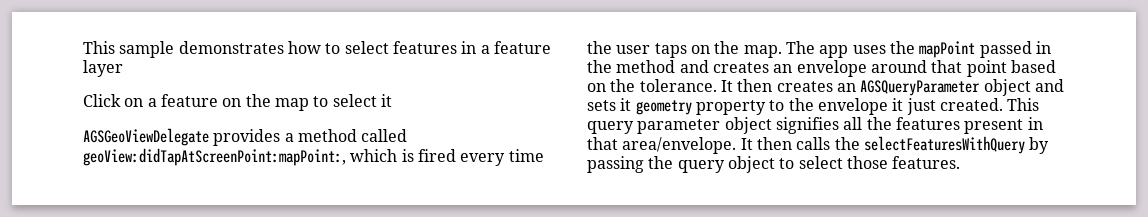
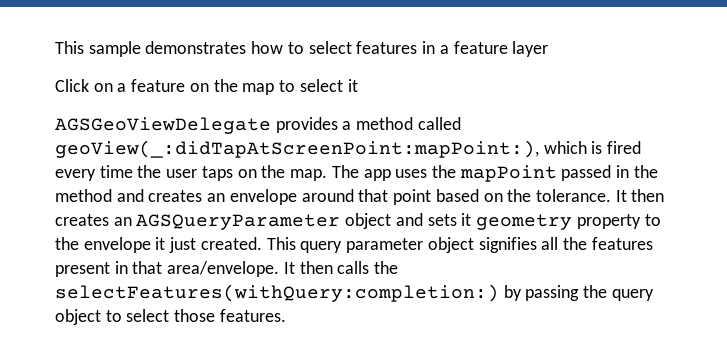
- AGSGeoViewDelegate provides a method called geoView:didTapAtScreenPoint:mapPoint:, which is fired every time the user taps on the map.
+ AGSGeoViewDelegate provides a method called geoView(_:didTapAtScreenPoint:mapPoint:), which is fired every time the user taps on the map.
- It then calls the selectFeaturesWithQuery by passing the query object to select those features.
+ It then calls the selectFeatures(withQuery:completion:) by passing the query object to select those features.

